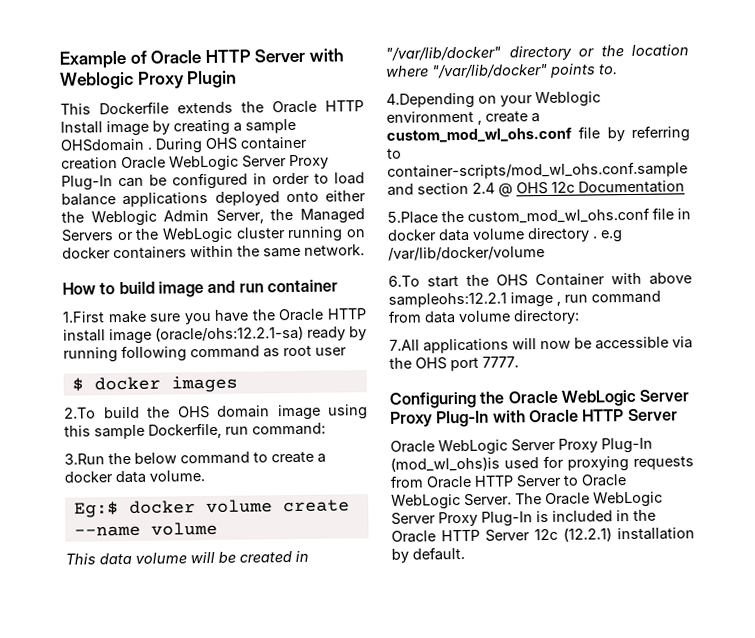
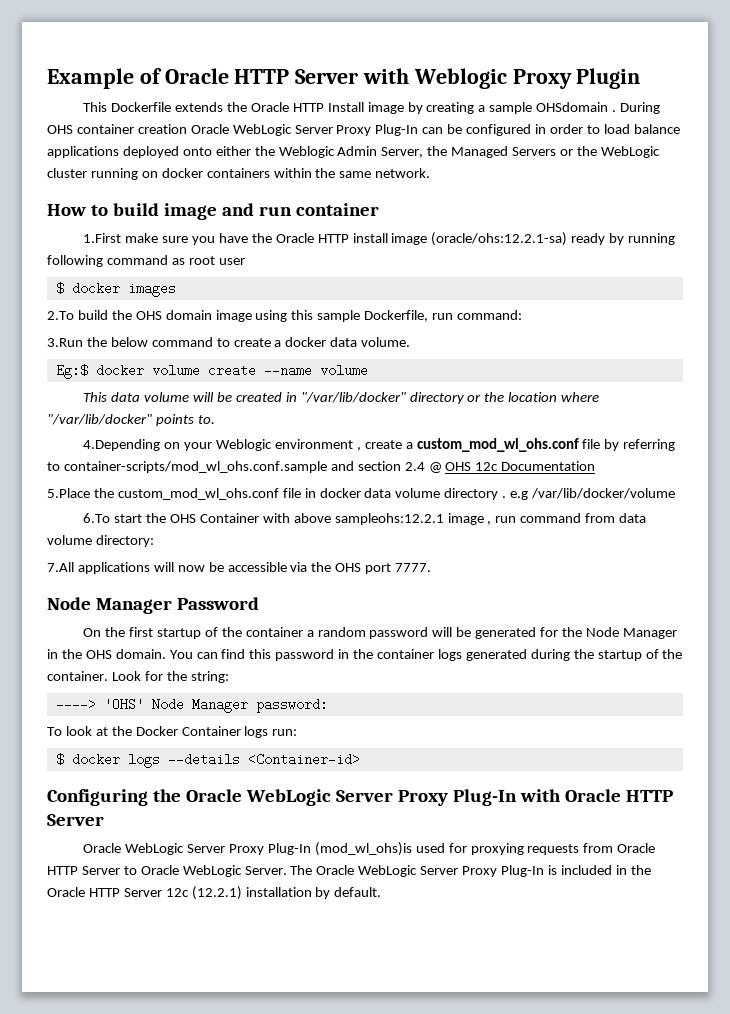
+ Node Manager Password
+ On the first startup of the container a random password will be generated for the Node Manager in the OHS domain. You can find this password in the container logs generated during the startup of the container. Look for the string:
+ ----> 'OHS' Node Manager password:
+ To look at the Docker Container logs run:
+ $ docker logs --details <Container-id>

